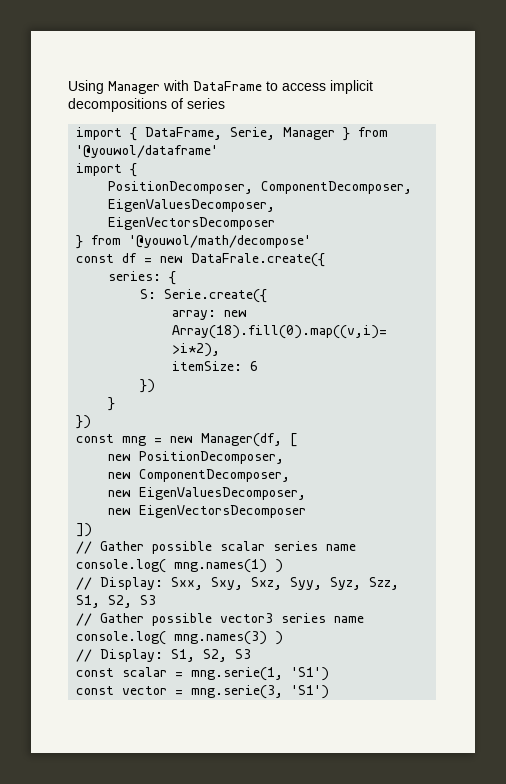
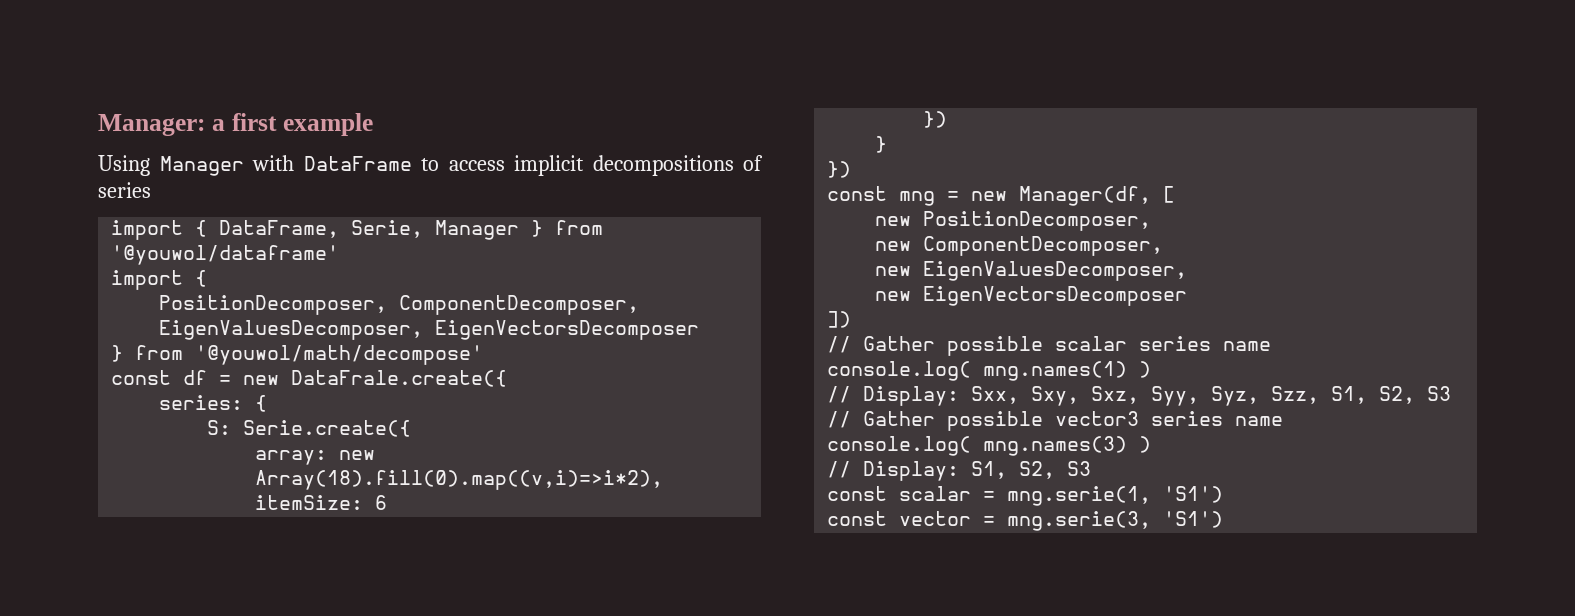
+ Manager: a first example

